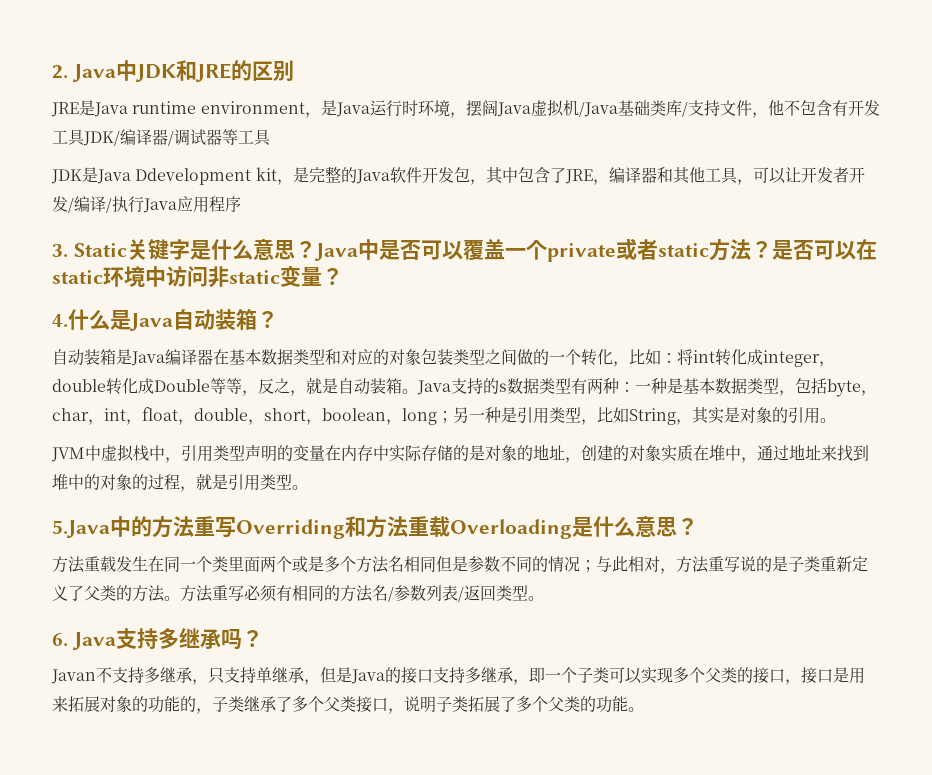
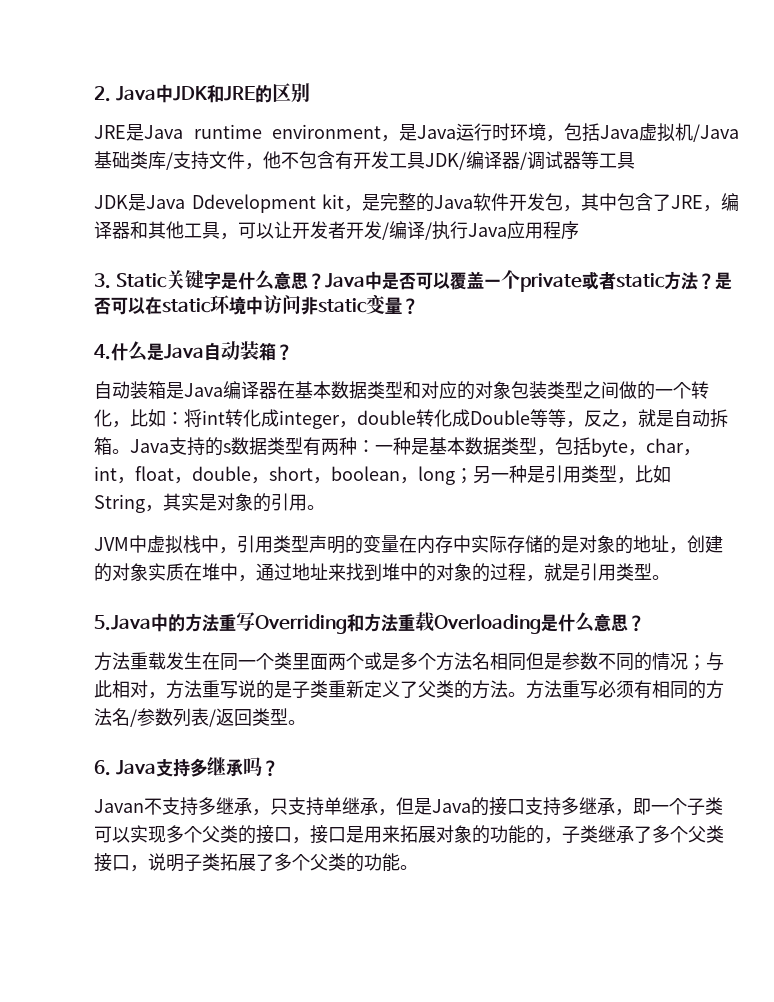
- JRE是Java runtime environment，是Java运行时环境，摆阔Java虚拟机/Java基础类库/支持文件，他不包含有开发工具JDK/编译器/调试器等工具
+ JRE是Java runtime environment，是Java运行时环境，包括Java虚拟机/Java基础类库/支持文件，他不包含有开发工具JDK/编译器/调试器等工具
- 自动装箱是Java编译器在基本数据类型和对应的对象包装类型之间做的一个转化，比如：将int转化成integer，double转化成Double等等，反之，就是自动装箱。
+ 自动装箱是Java编译器在基本数据类型和对应的对象包装类型之间做的一个转化，比如：将int转化成integer，double转化成Double等等，反之，就是自动拆箱。

